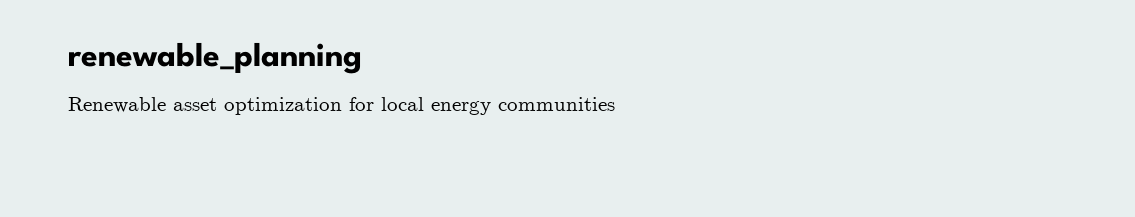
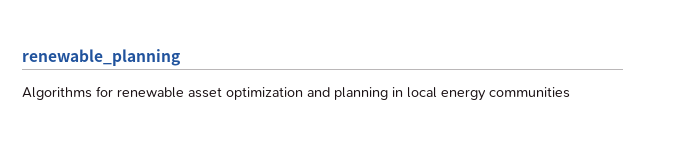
- Renewable asset optimization for local energy communities
+ Algorithms for renewable asset optimization and planning in local energy communities

